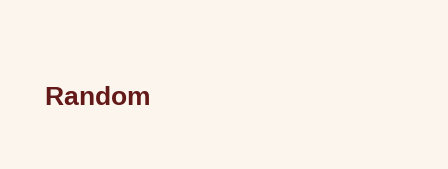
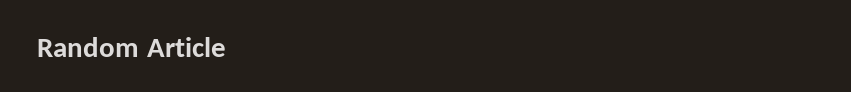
- Random
+ Random Article

